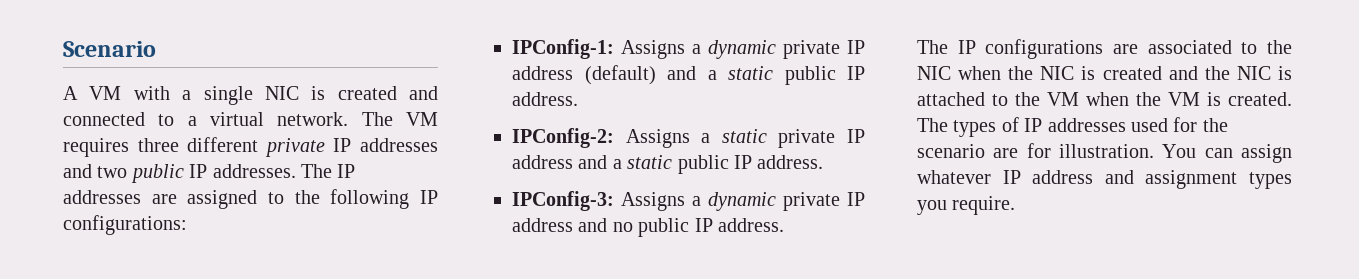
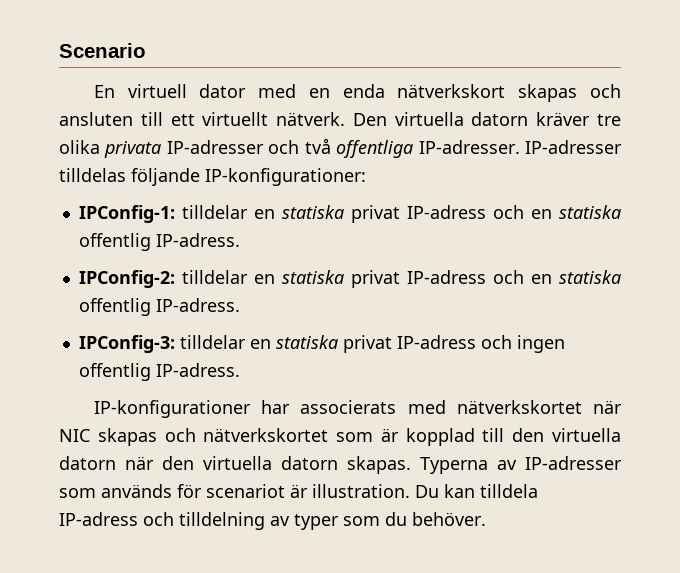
- A VM with a single NIC is created and connected to a virtual network. The VM requires three different private IP addresses and two public IP addresses. The IP addresses are assigned to the following IP configurations:
- IPConfig-1: Assigns a dynamic private IP address (default) and a static public IP address.
- IPConfig-2: Assigns a static private IP address and a static public IP address.
- IPConfig-3: Assigns a dynamic private IP address and no public IP address.
- The IP configurations are associated to the NIC when the NIC is created and the NIC is attached to the VM when the VM is created. The types of IP addresses used for the scenario are for illustration. You can assign whatever IP address and assignment types you require.
+ En virtuell dator med en enda nätverkskort skapas och ansluten till ett virtuellt nätverk. Den virtuella datorn kräver tre olika privata IP-adresser och två offentliga IP-adresser. IP-adresser tilldelas följande IP-konfigurationer:
+ IPConfig-1: tilldelar en statiska privat IP-adress och en statiska offentlig IP-adress.
+ IPConfig-2: tilldelar en statiska privat IP-adress och en statiska offentlig IP-adress.
+ IPConfig-3: tilldelar en statiska privat IP-adress och ingen offentlig IP-adress.
+ IP-konfigurationer har associerats med nätverkskortet när NIC skapas och nätverkskortet som är kopplad till den virtuella datorn när den virtuella datorn skapas. Typerna av IP-adresser som används för scenariot är illustration. Du kan tilldela IP-adress och tilldelning av typer som du behöver.

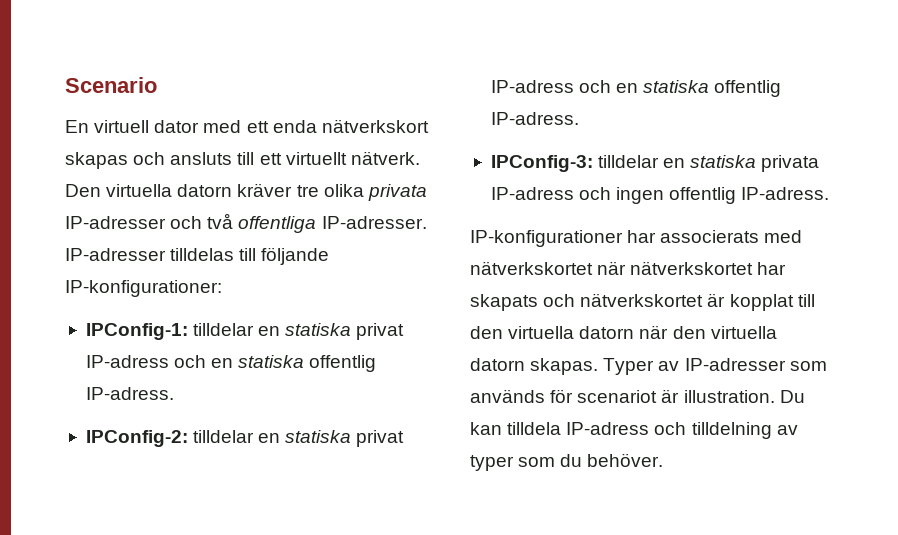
- En virtuell dator med en enda nätverkskort skapas och ansluten till ett virtuellt nätverk.
+ En virtuell dator med ett enda nätverkskort skapas och ansluts till ett virtuellt nätverk.
- IP-adresser tilldelas följande IP-konfigurationer:
+ IP-adresser tilldelas till följande IP-konfigurationer:
- IPConfig-3: tilldelar en statiska privat IP-adress och ingen offentlig IP-adress.
+ IPConfig-3: tilldelar en statiska privata IP-adress och ingen offentlig IP-adress.
- IP-konfigurationer har associerats med nätverkskortet när NIC skapas och nätverkskortet som är kopplad till den virtuella datorn när den virtuella datorn skapas.
+ IP-konfigurationer har associerats med nätverkskortet när nätverkskortet har skapats och nätverkskortet är kopplat till den virtuella datorn när den virtuella datorn skapas.
- Typerna av IP-adresser som används för scenariot är illustration.
+ Typer av IP-adresser som används för scenariot är illustration.

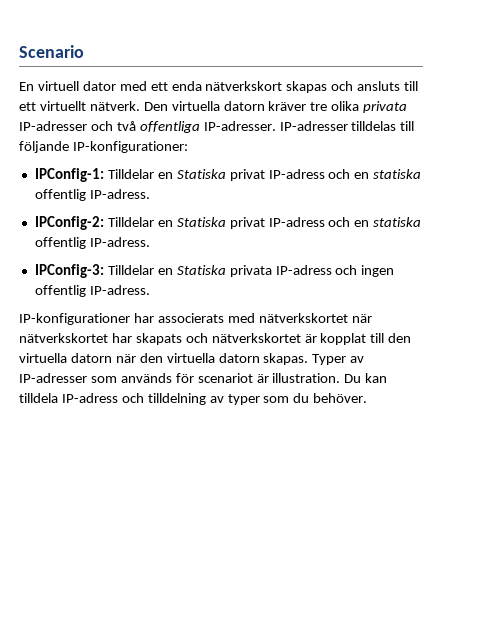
- IPConfig-1: tilldelar en statiska privat IP-adress och en statiska offentlig IP-adress.
+ IPConfig-1: Tilldelar en Statiska privat IP-adress och en statiska offentlig IP-adress.
- IPConfig-2: tilldelar en statiska privat IP-adress och en statiska offentlig IP-adress.
+ IPConfig-2: Tilldelar en Statiska privat IP-adress och en statiska offentlig IP-adress.
- IPConfig-3: tilldelar en statiska privata IP-adress och ingen offentlig IP-adress.
+ IPConfig-3: Tilldelar en Statiska privata IP-adress och ingen offentlig IP-adress.

